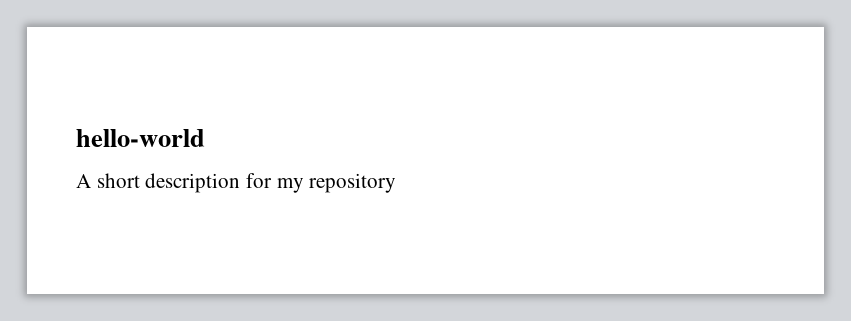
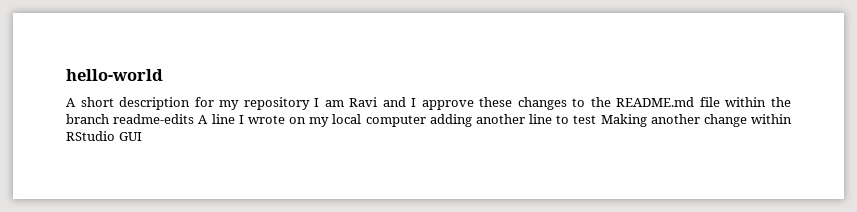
- A short description for my repository
+ A short description for my repository I am Ravi and I approve these changes to the README.md file within the branch readme-edits A line I wrote on my local computer adding another line to test Making another change within RStudio GUI

